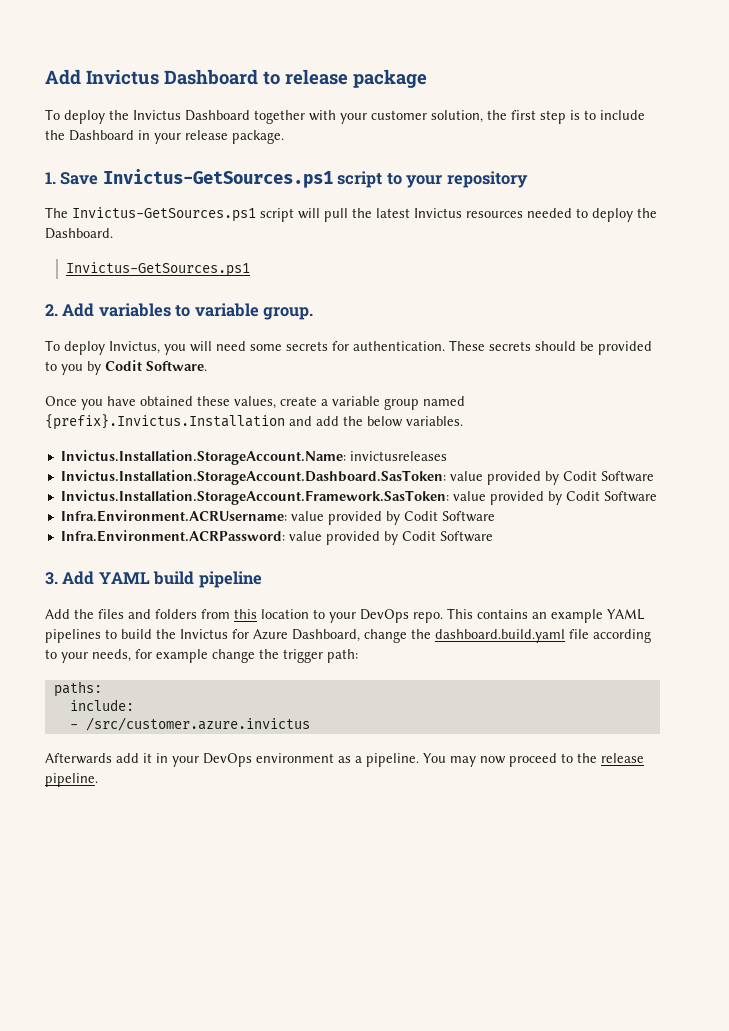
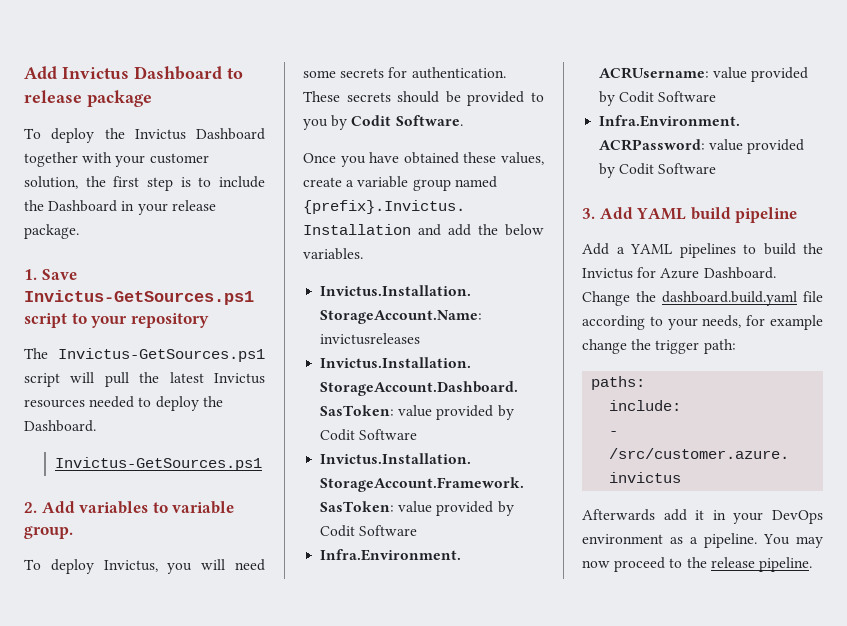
- Add the files and folders from this location to your DevOps repo. This contains an example YAML pipelines to build the Invictus for Azure Dashboard, change the dashboard.build.yaml file according to your needs, for example change the trigger path:
+ Add a YAML pipelines to build the Invictus for Azure Dashboard. Change the dashboard.build.yaml file according to your needs, for example change the trigger path:

